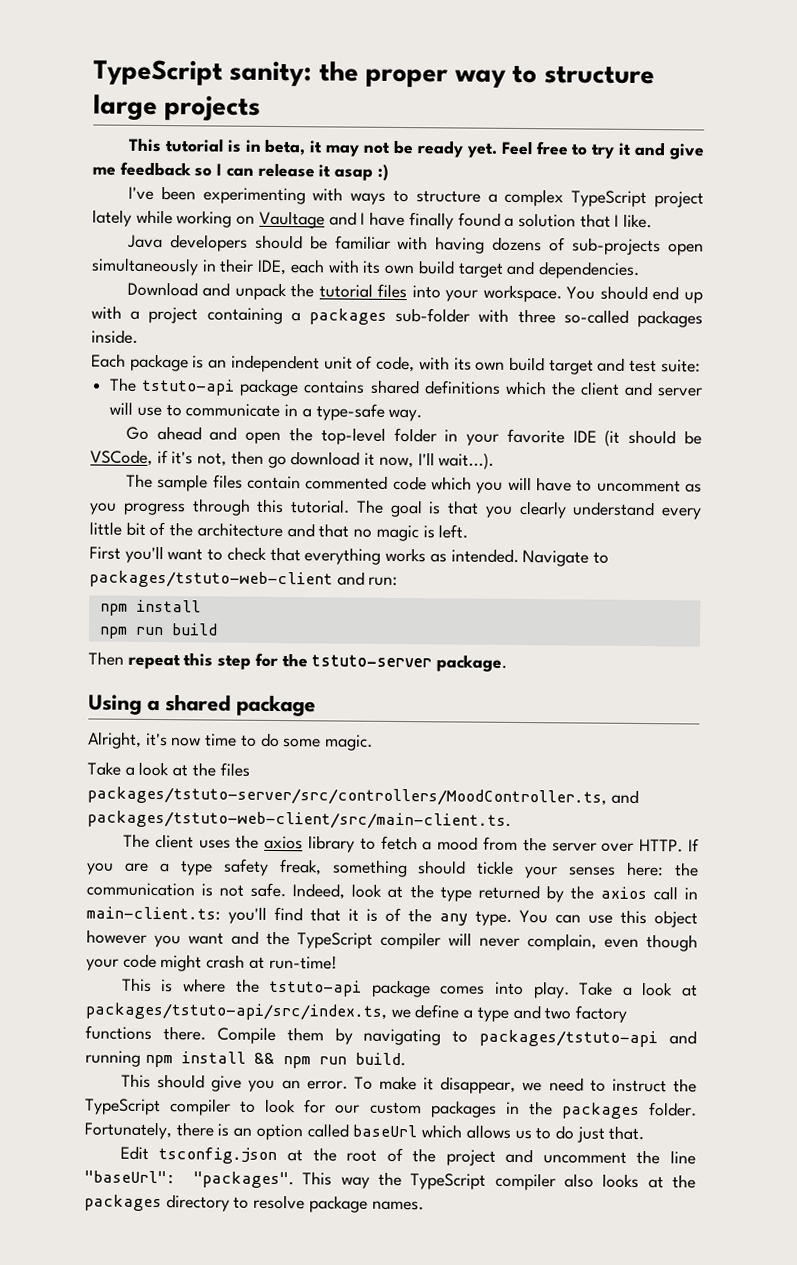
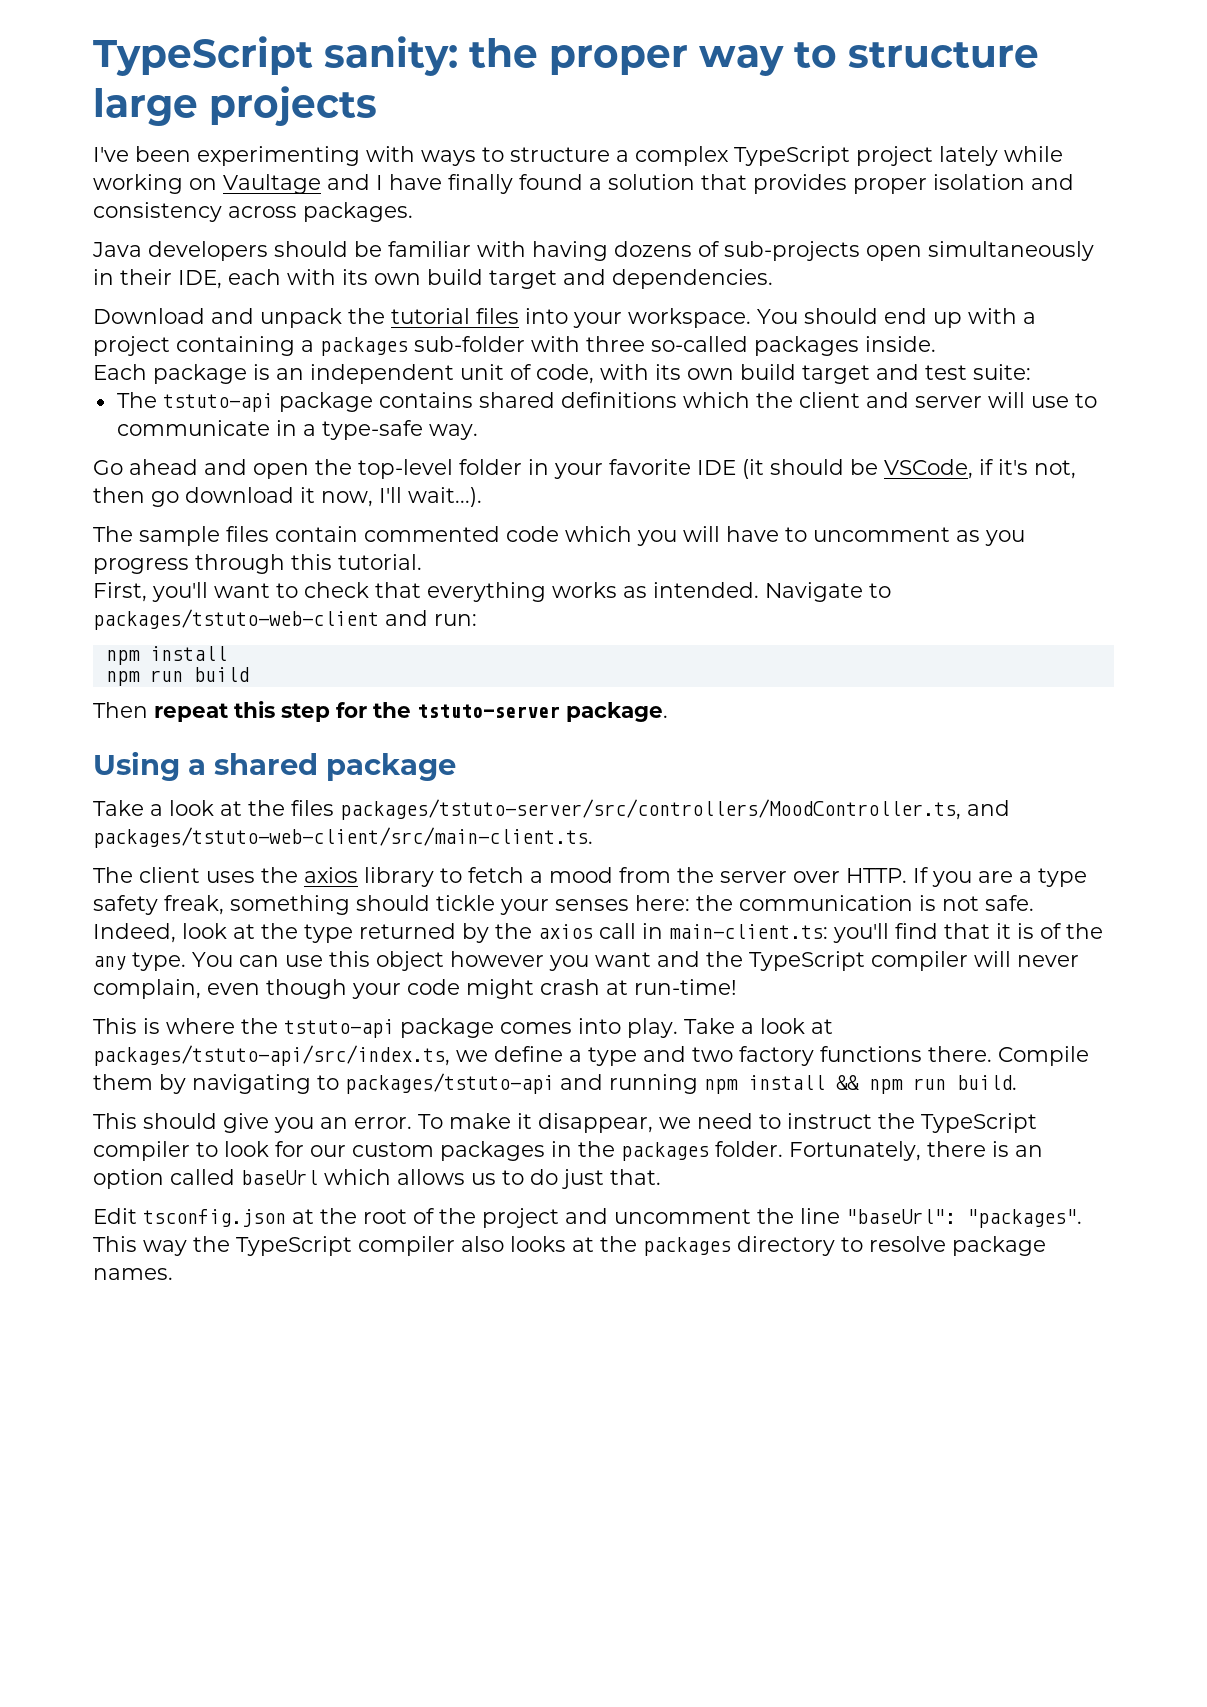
- This tutorial is in beta, it may not be ready yet. Feel free to try it and give me feedback so I can release it asap :)
- I've been experimenting with ways to structure a complex TypeScript project lately while working on Vaultage and I have finally found a solution that I like.
+ I've been experimenting with ways to structure a complex TypeScript project lately while working on Vaultage and I have finally found a solution that provides proper isolation and consistency across packages.
- The sample files contain commented code which you will have to uncomment as you progress through this tutorial. The goal is that you clearly understand every little bit of the architecture and that no magic is left.
- First you'll want to check that everything works as intended.
+ The sample files contain commented code which you will have to uncomment as you progress through this tutorial.
+ First, you'll want to check that everything works as intended.
- Alright, it's now time to do some magic.

